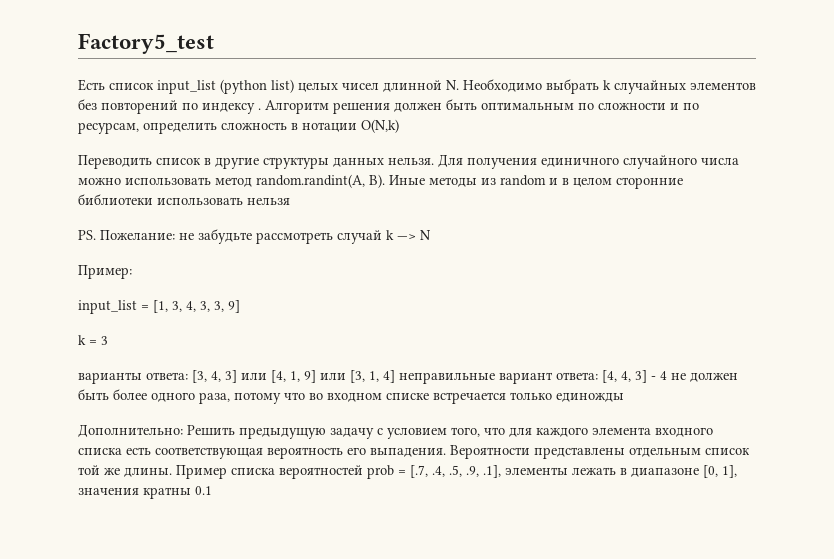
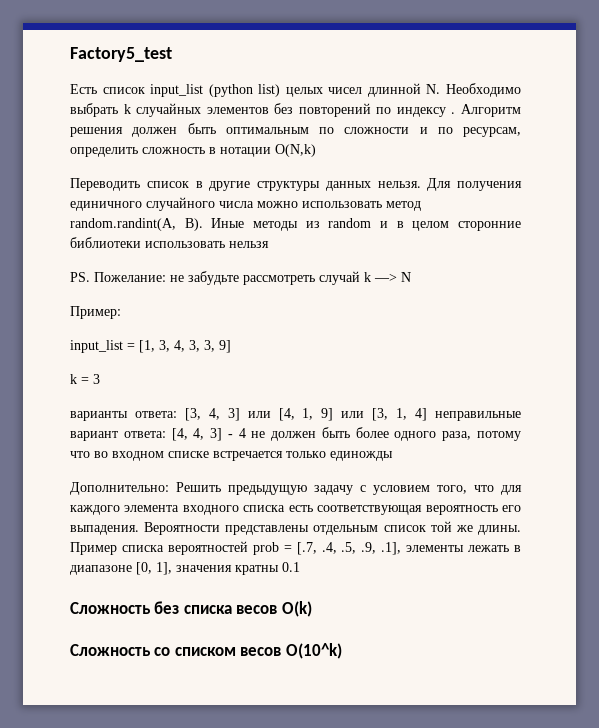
+ Сложность без списка весов О(k)
+ Сложность со списком весов О(10^k)

